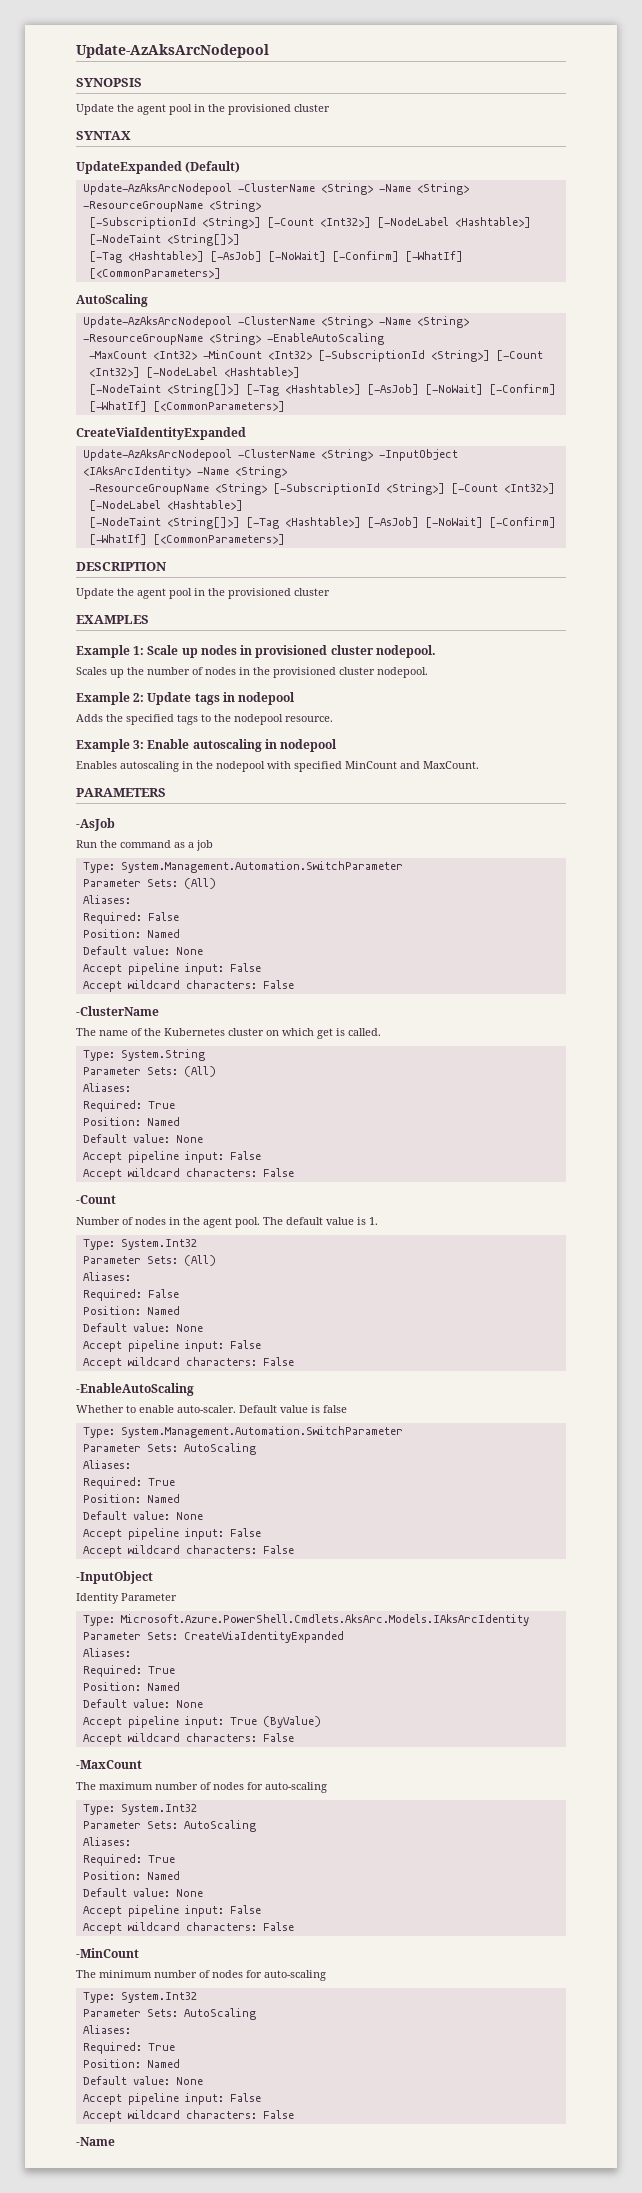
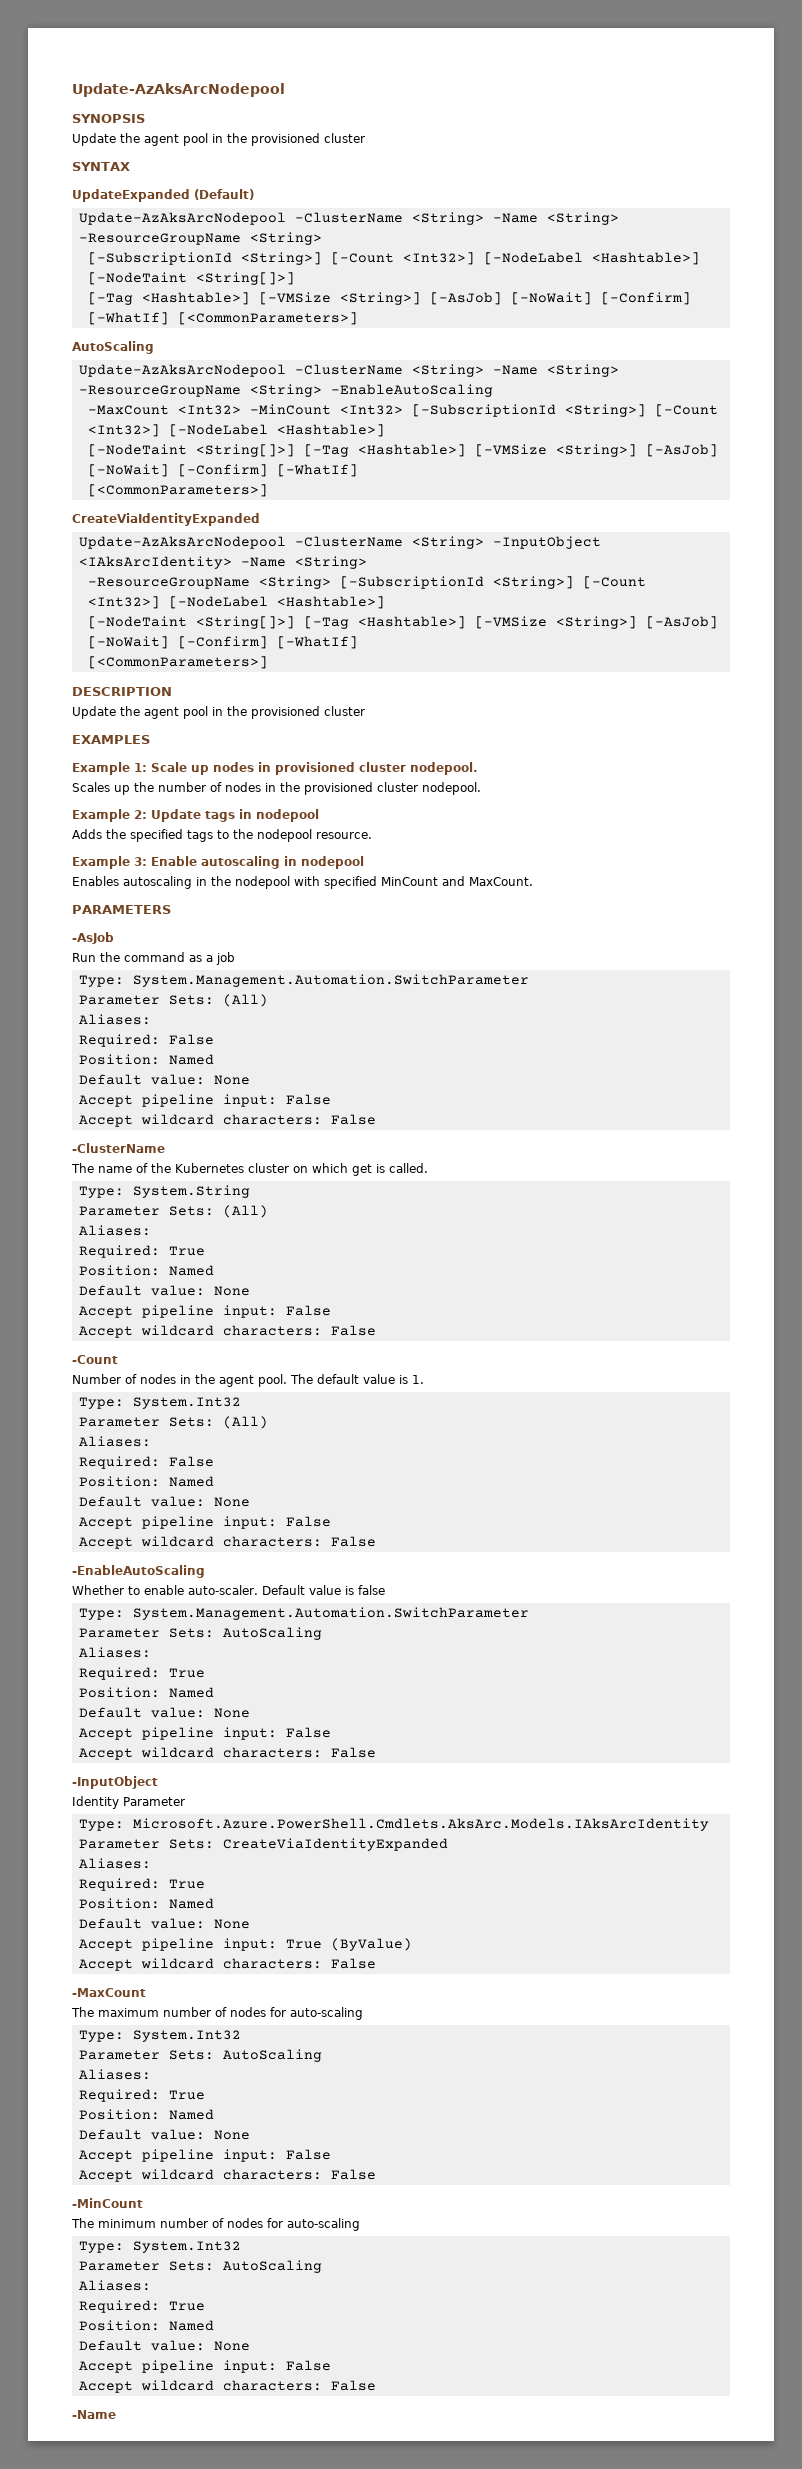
  [-SubscriptionId <String>] [-Count <Int32>] [-NodeLabel <Hashtable>] [-NodeTaint <String[]>]
- [-Tag <Hashtable>] [-AsJob] [-NoWait] [-Confirm] [-WhatIf] [<CommonParameters>]
+ [-Tag <Hashtable>] [-VMSize <String>] [-AsJob] [-NoWait] [-Confirm] [-WhatIf] [<CommonParameters>]
  -MaxCount <Int32> -MinCount <Int32> [-SubscriptionId <String>] [-Count <Int32>] [-NodeLabel <Hashtable>]
- [-NodeTaint <String[]>] [-Tag <Hashtable>] [-AsJob] [-NoWait] [-Confirm] [-WhatIf] [<CommonParameters>]
+ [-NodeTaint <String[]>] [-Tag <Hashtable>] [-VMSize <String>] [-AsJob] [-NoWait] [-Confirm] [-WhatIf]
+ [<CommonParameters>]
  -ResourceGroupName <String> [-SubscriptionId <String>] [-Count <Int32>] [-NodeLabel <Hashtable>]
- [-NodeTaint <String[]>] [-Tag <Hashtable>] [-AsJob] [-NoWait] [-Confirm] [-WhatIf] [<CommonParameters>]
+ [-NodeTaint <String[]>] [-Tag <Hashtable>] [-VMSize <String>] [-AsJob] [-NoWait] [-Confirm] [-WhatIf]
+ [<CommonParameters>]

